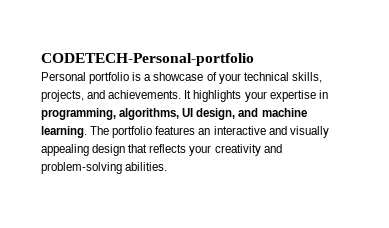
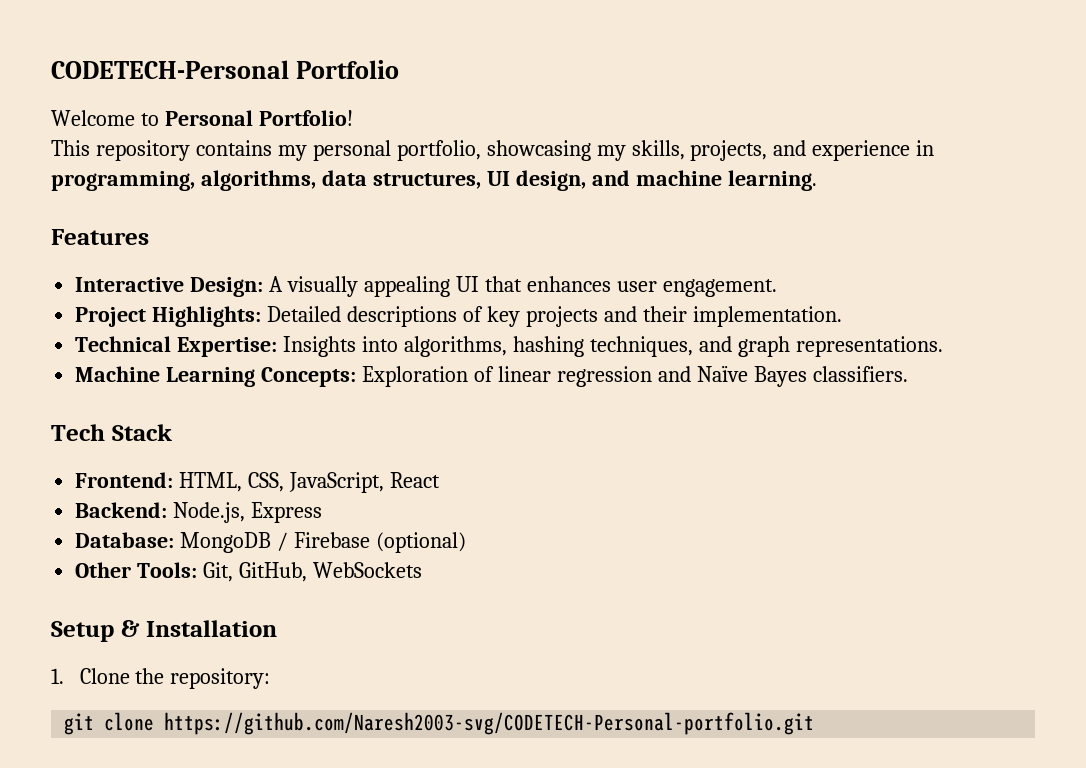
- CODETECH-Personal-portfolio
- Personal portfolio is a showcase of your technical skills, projects, and achievements. It highlights your expertise in programming, algorithms, UI design, and machine learning. The portfolio features an interactive and visually appealing design that reflects your creativity and problem-solving abilities.
+ CODETECH-Personal Portfolio
+ Welcome to Personal Portfolio!
+ This repository contains my personal portfolio, showcasing my skills, projects, and experience in programming, algorithms, data structures, UI design, and machine learning.
+ Features
+ Interactive Design: A visually appealing UI that enhances user engagement.
+ Project Highlights: Detailed descriptions of key projects and their implementation.
+ Technical Expertise: Insights into algorithms, hashing techniques, and graph representations.
+ Machine Learning Concepts: Exploration of linear regression and Naïve Bayes classifiers.
+ Tech Stack
+ Frontend: HTML, CSS, JavaScript, React
+ Backend: Node.js, Express
+ Database: MongoDB / Firebase (optional)
+ Other Tools: Git, GitHub, WebSockets
+ Setup & Installation
+ 1. Clone the repository:
+ git clone https://github.com/Naresh2003-svg/CODETECH-Personal-portfolio.git

